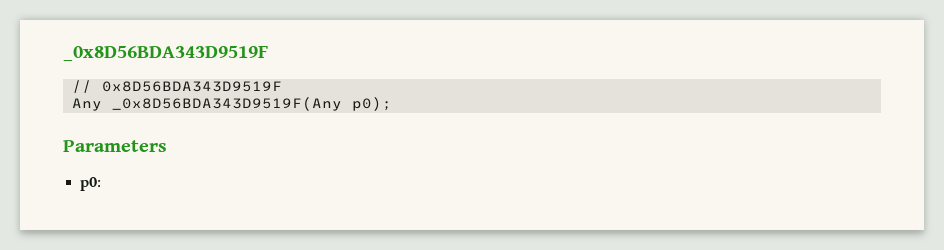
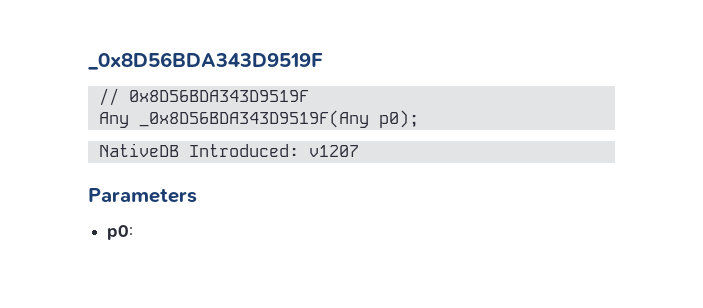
+ NativeDB Introduced: v1207

